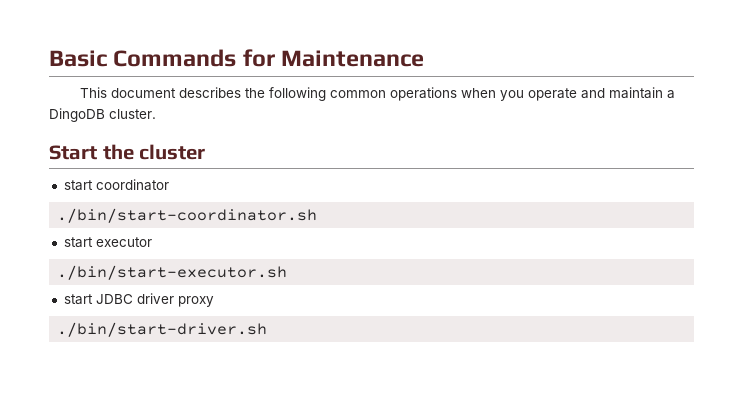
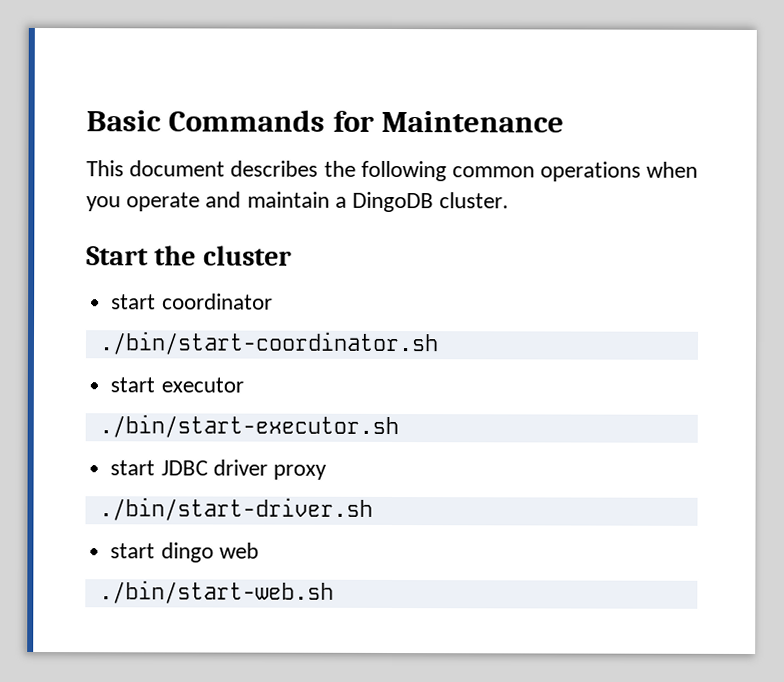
+ start dingo web
+ ./bin/start-web.sh

